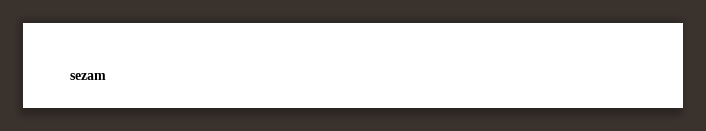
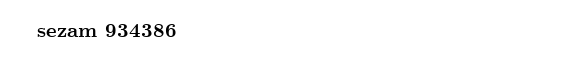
- sezam
+ sezam 934386

